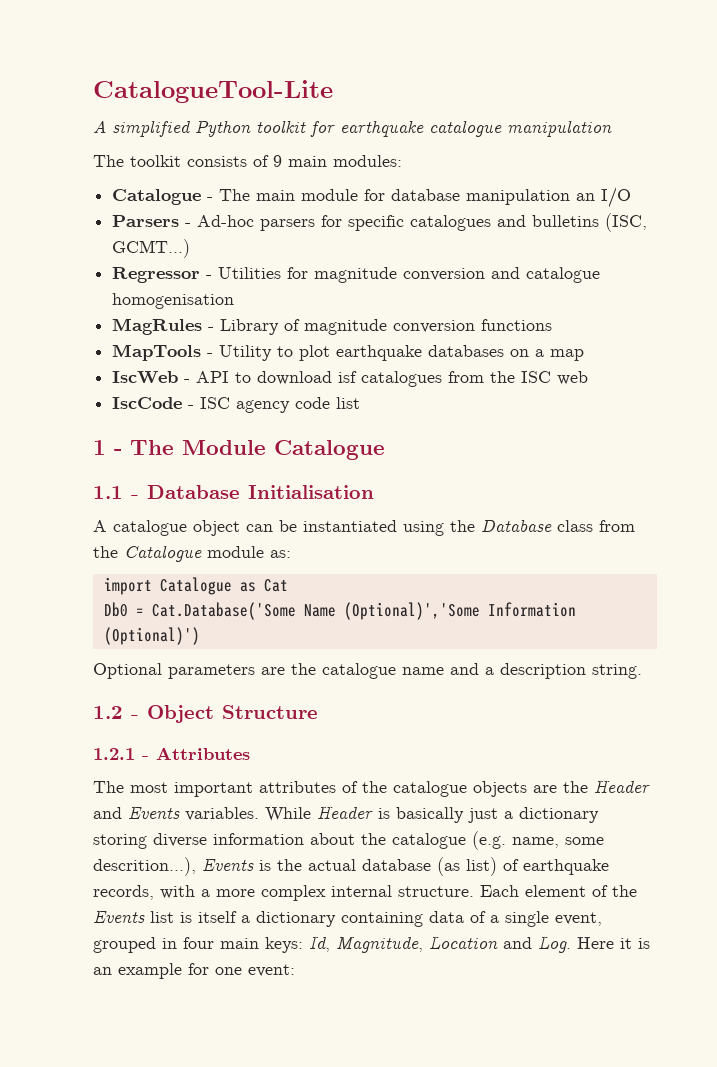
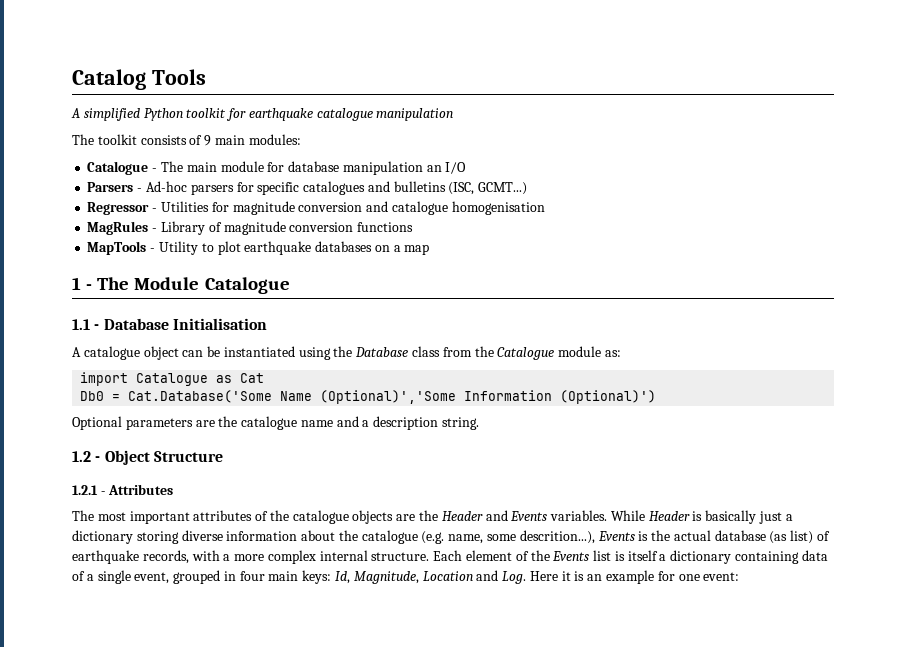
- CatalogueTool-Lite
+ Catalog Tools
- IscWeb - API to download isf catalogues from the ISC web
- IscCode - ISC agency code list

